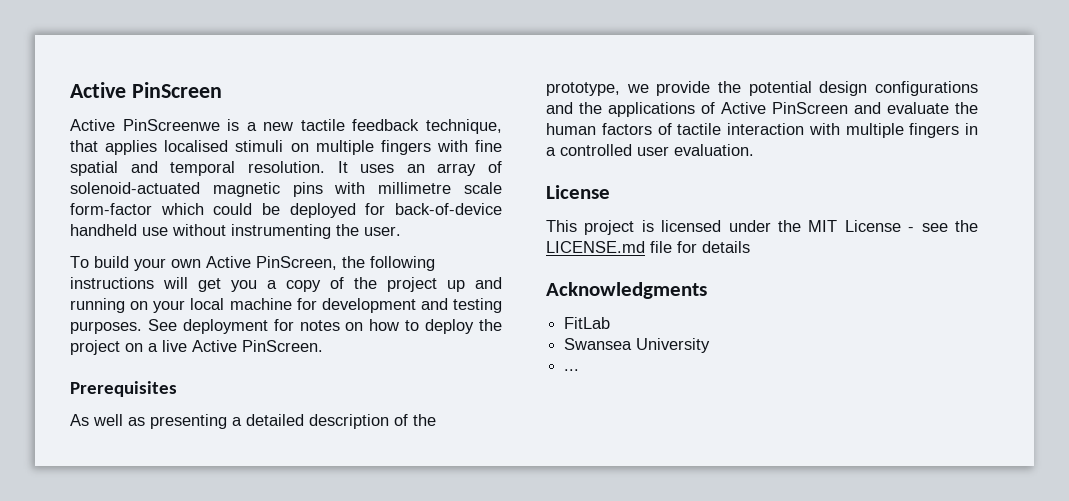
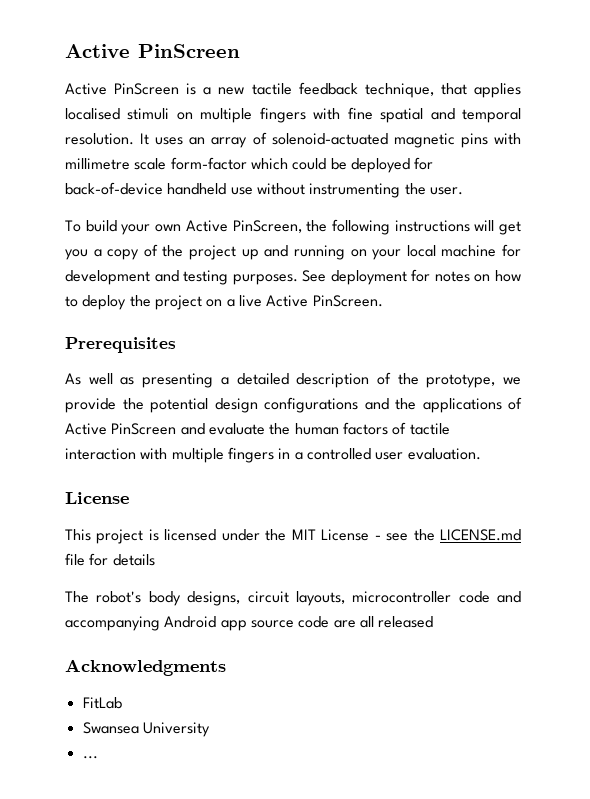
- Active PinScreenwe is a new tactile feedback technique, that applies localised stimuli on multiple fingers with fine spatial and temporal resolution.
+ Active PinScreen is a new tactile feedback technique, that applies localised stimuli on multiple fingers with fine spatial and temporal resolution.
+ The robot's body designs, circuit layouts, microcontroller code and accompanying Android app source code are all released

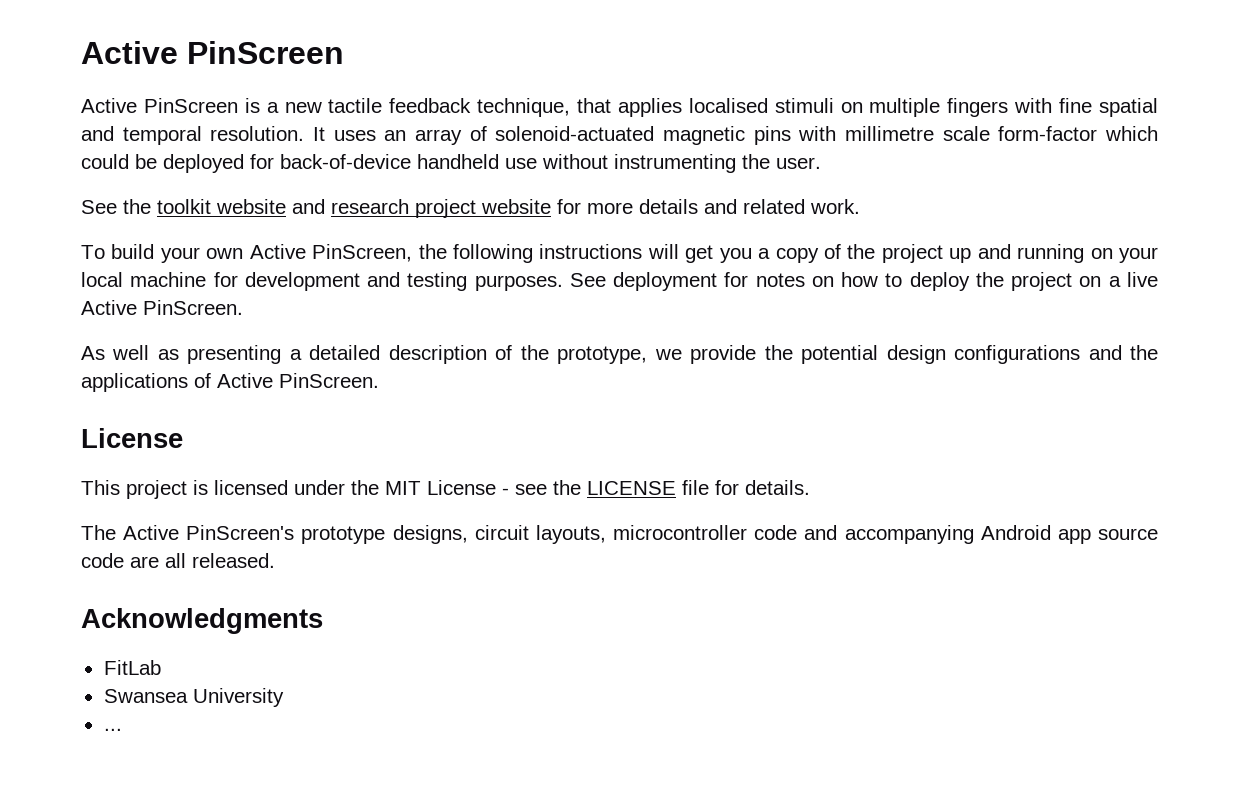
+ See the toolkit website and research project website for more details and related work.
- Prerequisites
- As well as presenting a detailed description of the prototype, we provide the potential design configurations and the applications of Active PinScreen and evaluate the human factors of tactile interaction with multiple fingers in a controlled user evaluation.
+ As well as presenting a detailed description of the prototype, we provide the potential design configurations and the applications of Active PinScreen.
- This project is licensed under the MIT License - see the LICENSE.md file for details
+ This project is licensed under the MIT License - see the LICENSE file for details.
- The robot's body designs, circuit layouts, microcontroller code and accompanying Android app source code are all released
+ The Active PinScreen's prototype designs, circuit layouts, microcontroller code and accompanying Android app source code are all released.

